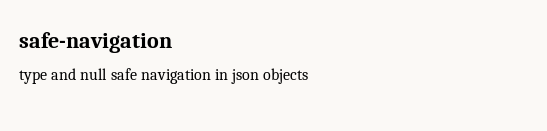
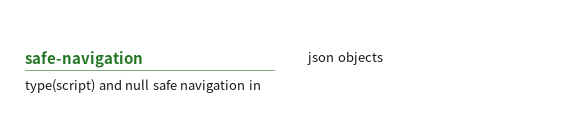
- type and null safe navigation in json objects
+ type(script) and null safe navigation in json objects

